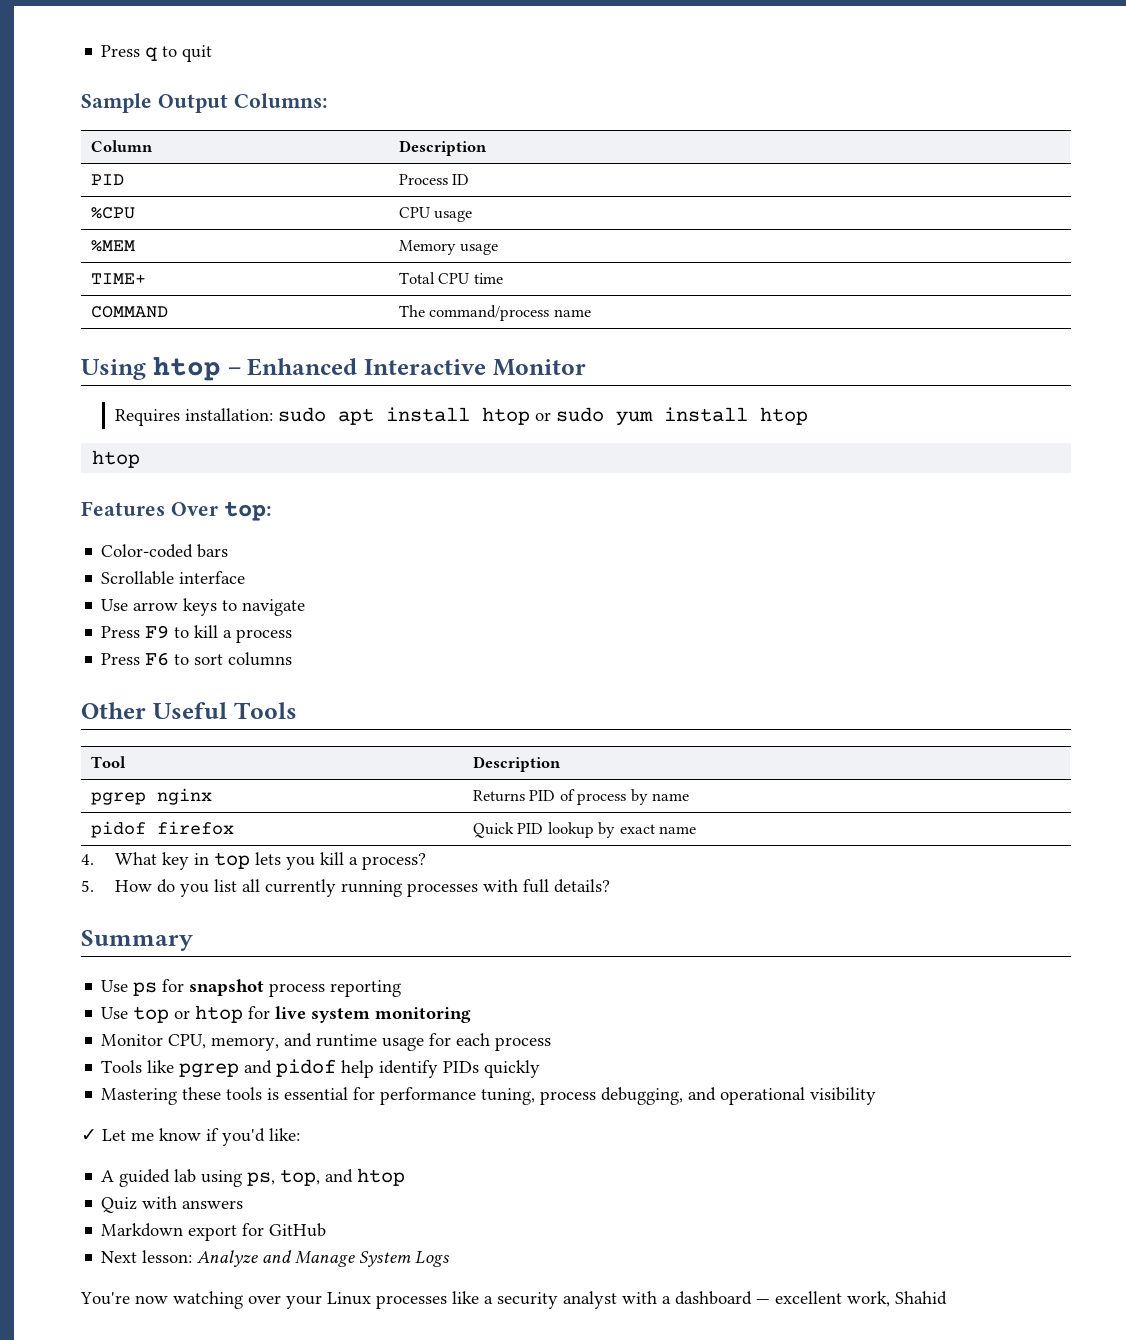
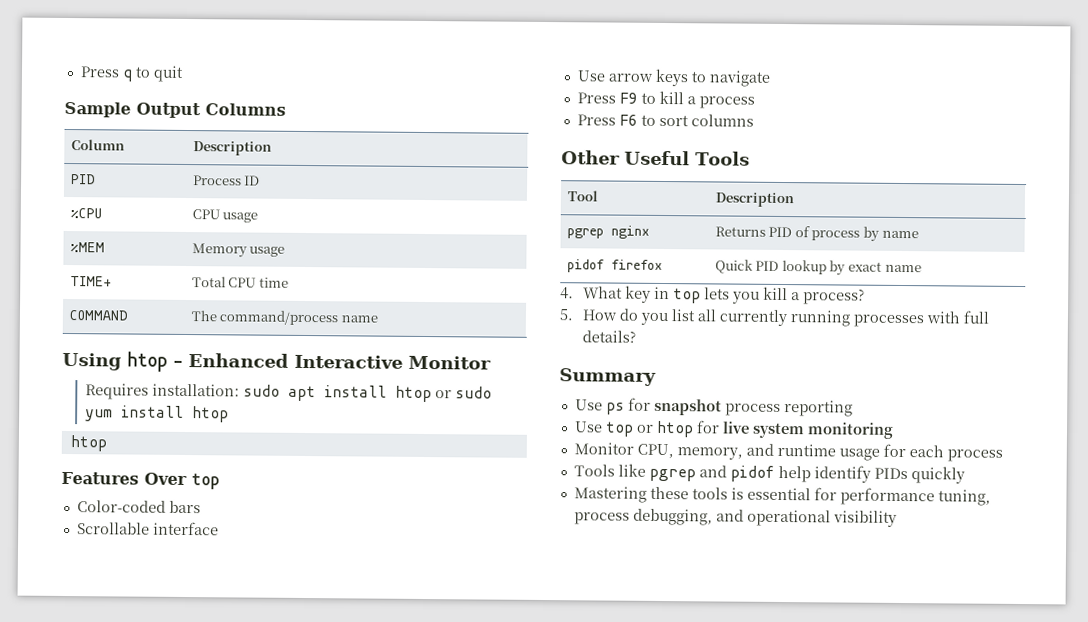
- Sample Output Columns:
+ Sample Output Columns
- Features Over top:
+ Features Over top
- ✓ Let me know if you'd like:
- A guided lab using ps, top, and htop
- Quiz with answers
- Markdown export for GitHub
- Next lesson: Analyze and Manage System Logs
- You're now watching over your Linux processes like a security analyst with a dashboard — excellent work, Shahid

